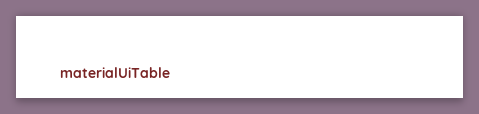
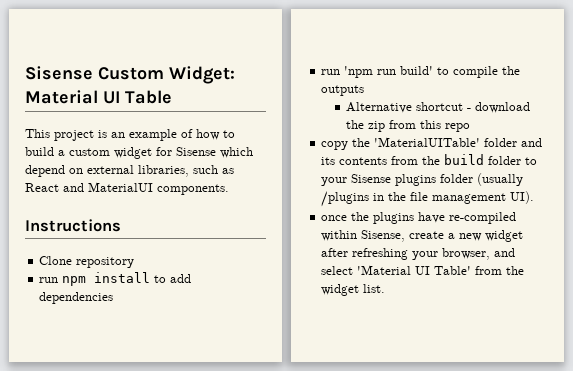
- materialUiTable
+ Sisense Custom Widget: Material UI Table
+ This project is an example of how to build a custom widget for Sisense which depend on external libraries, such as React and MaterialUI components.
+ Instructions
+ Clone repository
+ run npm install to add dependencies
+ run 'npm run build' to compile the outputs
+ Alternative shortcut - download the zip from this repo
+ copy the 'MaterialUITable' folder and its contents from the build folder to your Sisense plugins folder (usually /plugins in the file management UI).
+ once the plugins have re-compiled within Sisense, create a new widget after refreshing your browser, and select 'Material UI Table' from the widget list.

